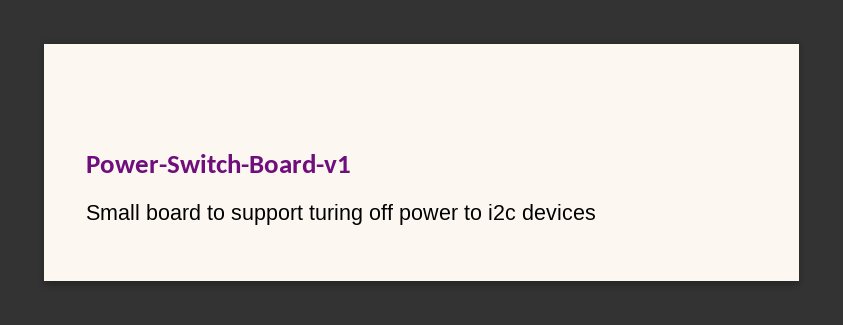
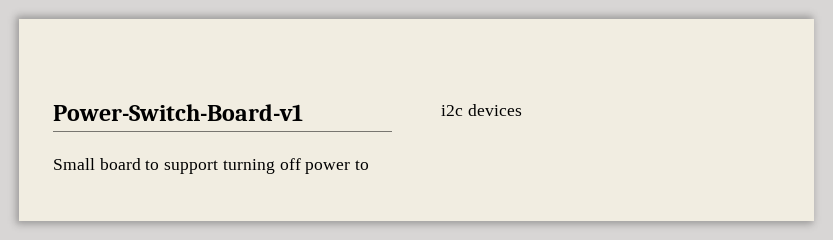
- Small board to support turing off power to i2c devices
+ Small board to support turning off power to i2c devices

